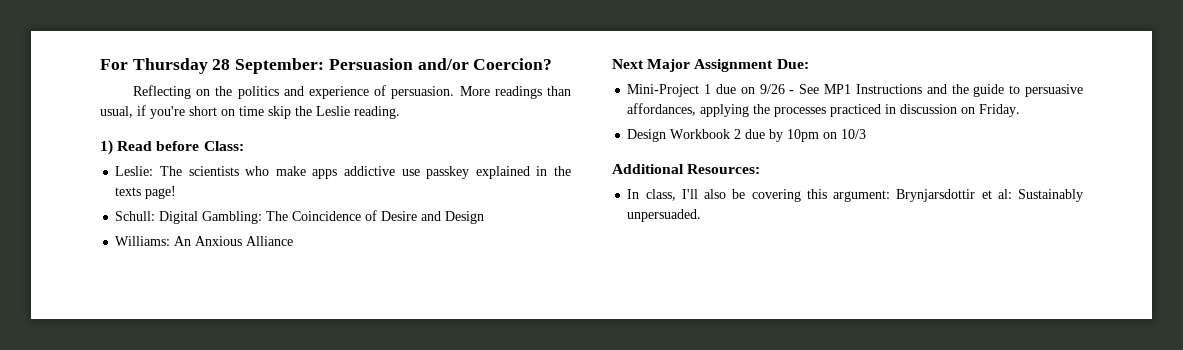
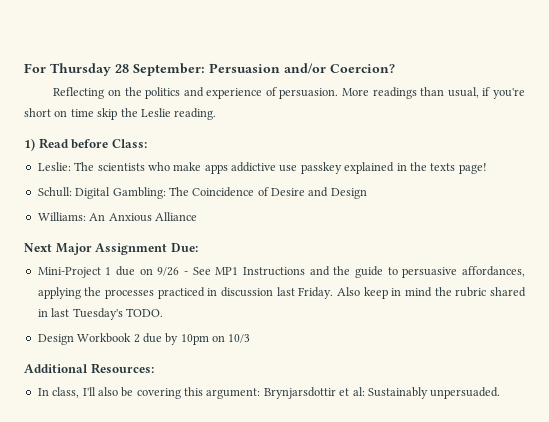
- Mini-Project 1 due on 9/26 - See MP1 Instructions and the guide to persuasive affordances, applying the processes practiced in discussion on Friday.
+ Mini-Project 1 due on 9/26 - See MP1 Instructions and the guide to persuasive affordances, applying the processes practiced in discussion last Friday. Also keep in mind the rubric shared in last Tuesday's TODO.

